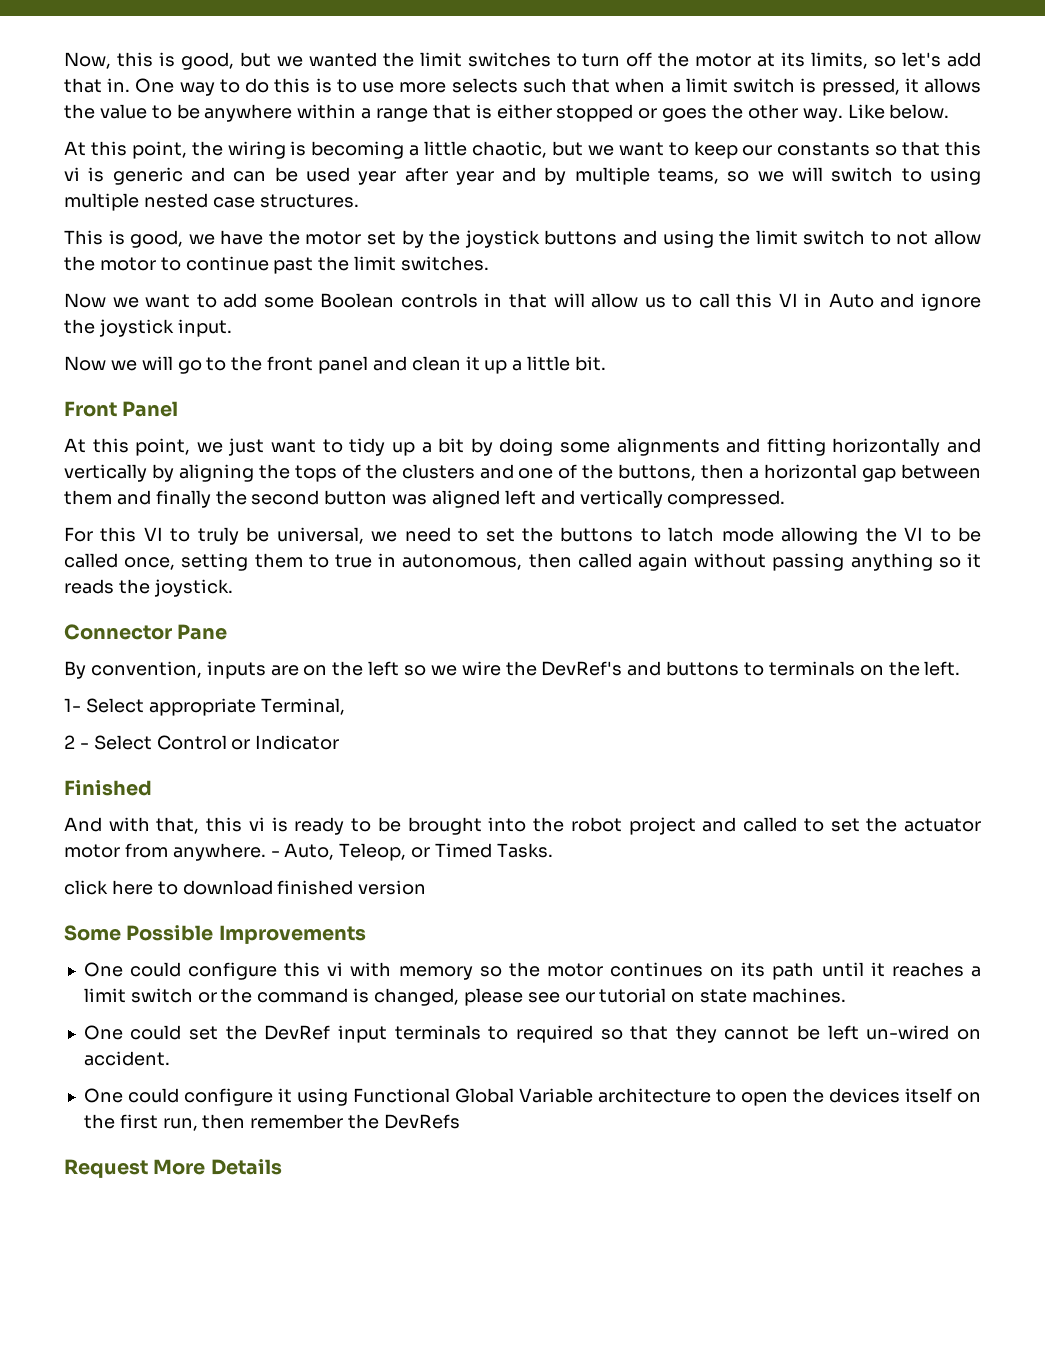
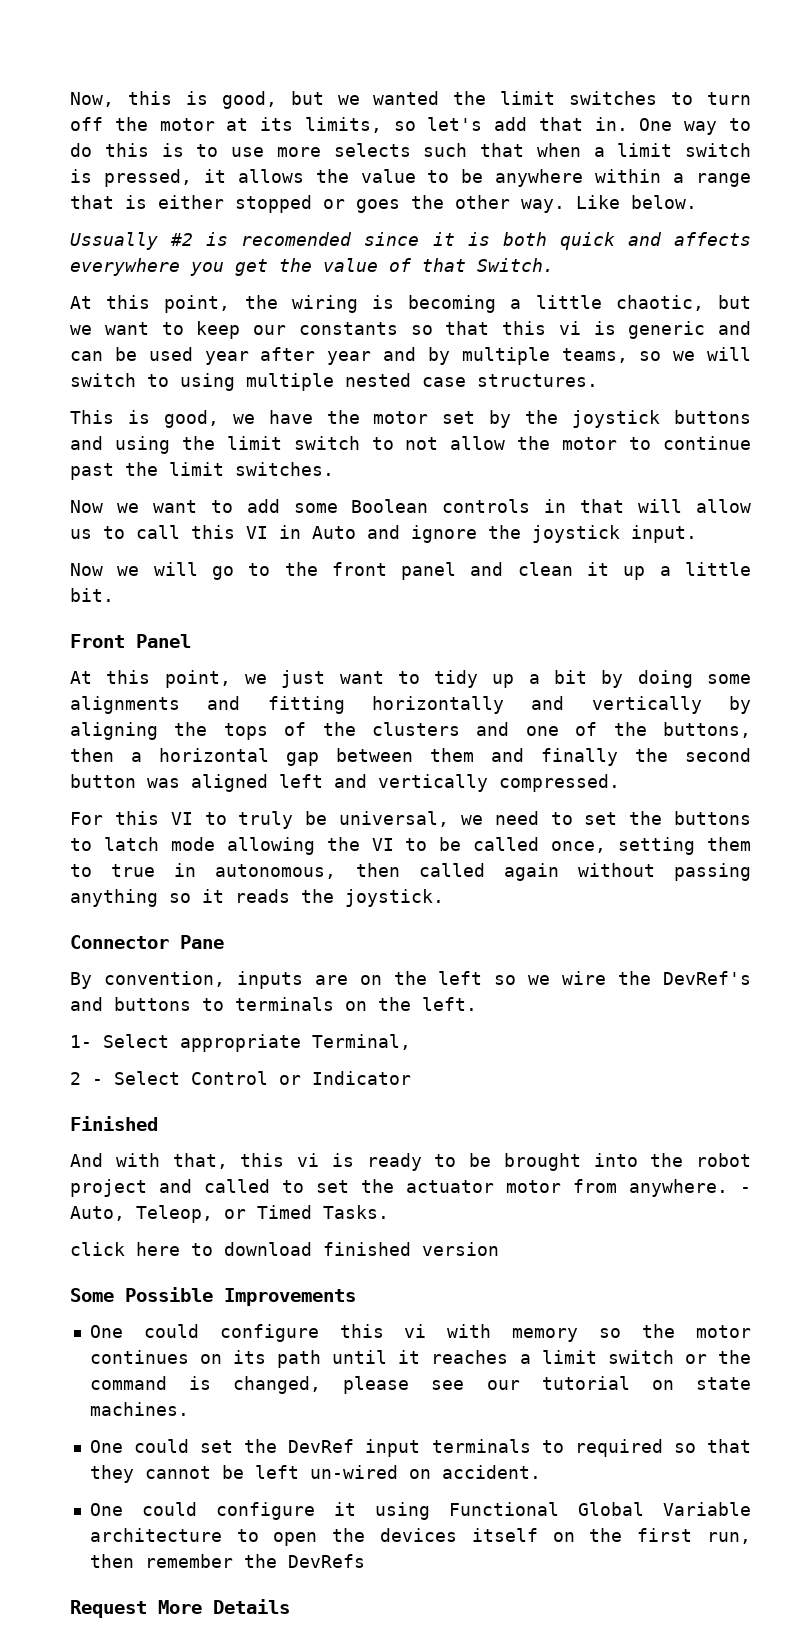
+ Ussually #2 is recomended since it is both quick and affects everywhere you get the value of that Switch.

